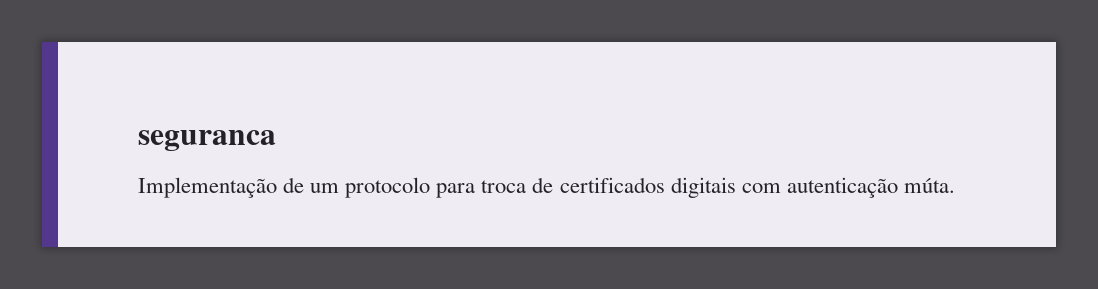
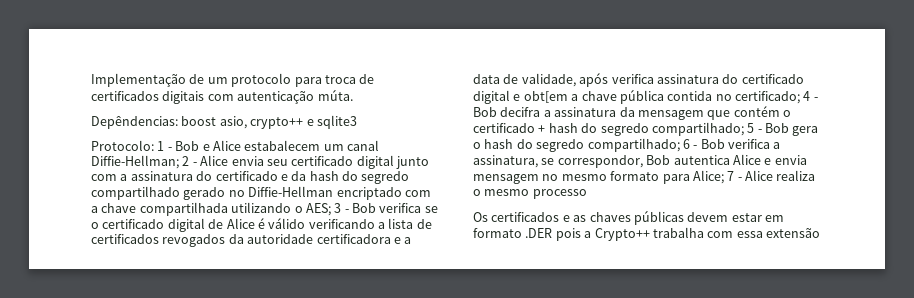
- seguranca
+ Depêndencias: boost asio, crypto++ e sqlite3
+ Protocolo: 1 - Bob e Alice estabalecem um canal Diffie-Hellman; 2 - Alice envia seu certificado digital junto com a assinatura do certificado e da hash do segredo compartilhado gerado no Diffie-Hellman encriptado com a chave compartilhada utilizando o AES; 3 - Bob verifica se o certificado digital de Alice é válido verificando a lista de certificados revogados da autoridade certificadora e a data de validade, após verifica assinatura do certificado digital e obt[em a chave pública contida no certificado; 4 - Bob decifra a assinatura da mensagem que contém o certificado + hash do segredo compartilhado; 5 - Bob gera o hash do segredo compartilhado; 6 - Bob verifica a assinatura, se correspondor, Bob autentica Alice e envia mensagem no mesmo formato para Alice; 7 - Alice realiza o mesmo processo
+ Os certificados e as chaves públicas devem estar em formato .DER pois a Crypto++ trabalha com essa extensão

